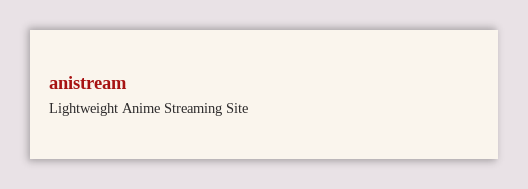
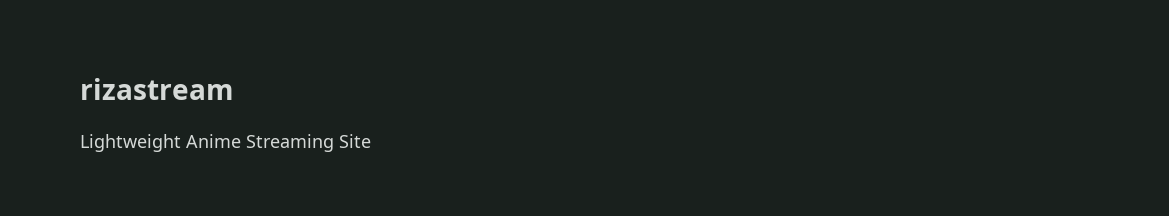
- anistream
+ rizastream

